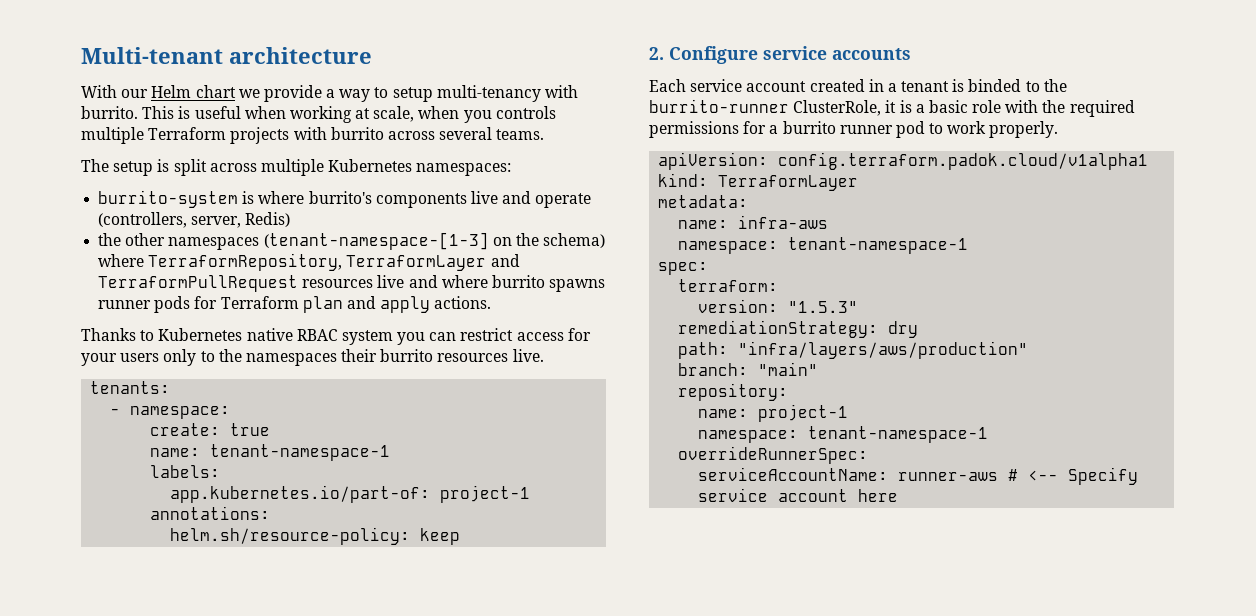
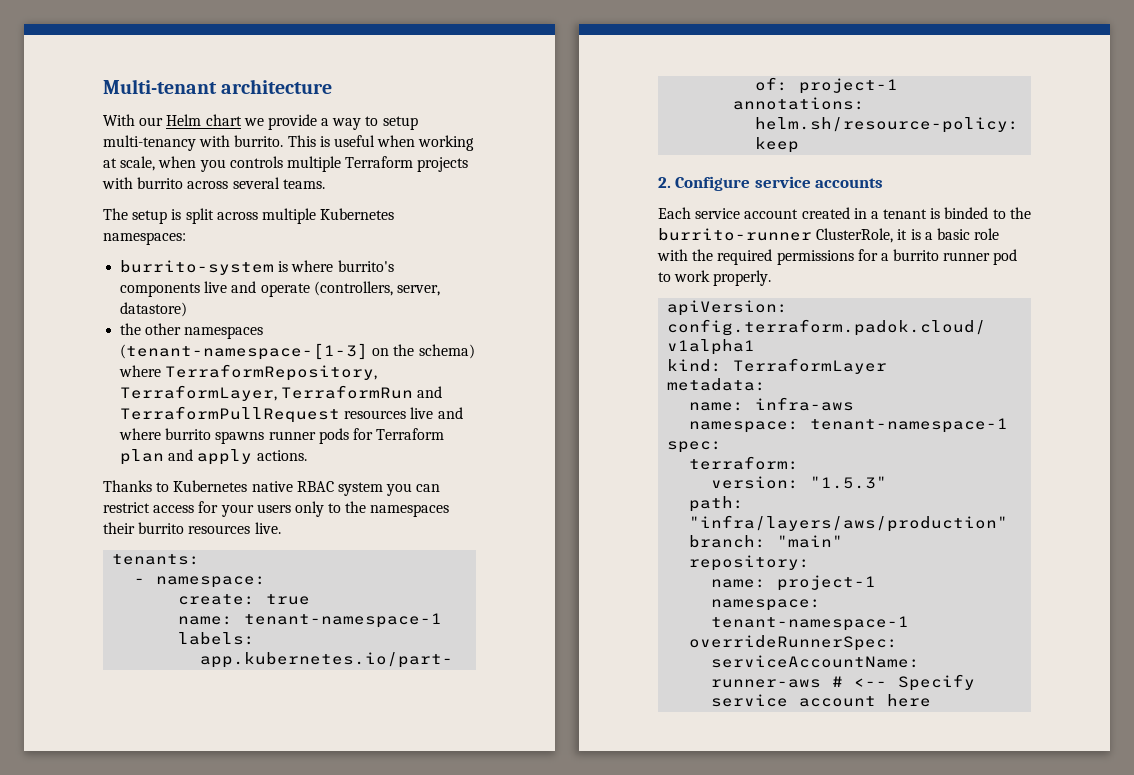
- burrito-system is where burrito's components live and operate (controllers, server, Redis)
+ burrito-system is where burrito's components live and operate (controllers, server, datastore)
- the other namespaces (tenant-namespace-[1-3] on the schema) where TerraformRepository, TerraformLayer and TerraformPullRequest resources live and where burrito spawns runner pods for Terraform plan and apply actions.
+ the other namespaces (tenant-namespace-[1-3] on the schema) where TerraformRepository, TerraformLayer, TerraformRun and TerraformPullRequest resources live and where burrito spawns runner pods for Terraform plan and apply actions.
- remediationStrategy: dry

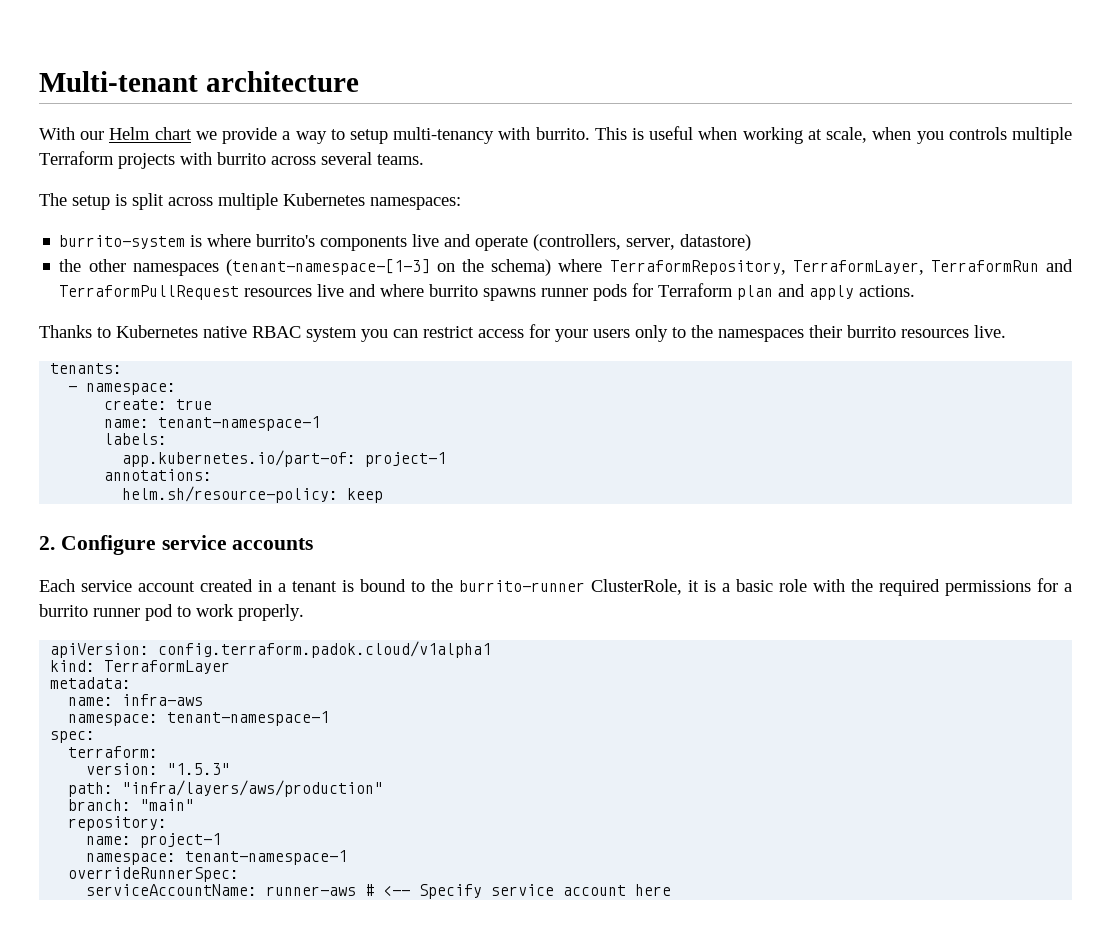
- Each service account created in a tenant is binded to the burrito-runner ClusterRole, it is a basic role with the required permissions for a burrito runner pod to work properly.
+ Each service account created in a tenant is bound to the burrito-runner ClusterRole, it is a basic role with the required permissions for a burrito runner pod to work properly.

